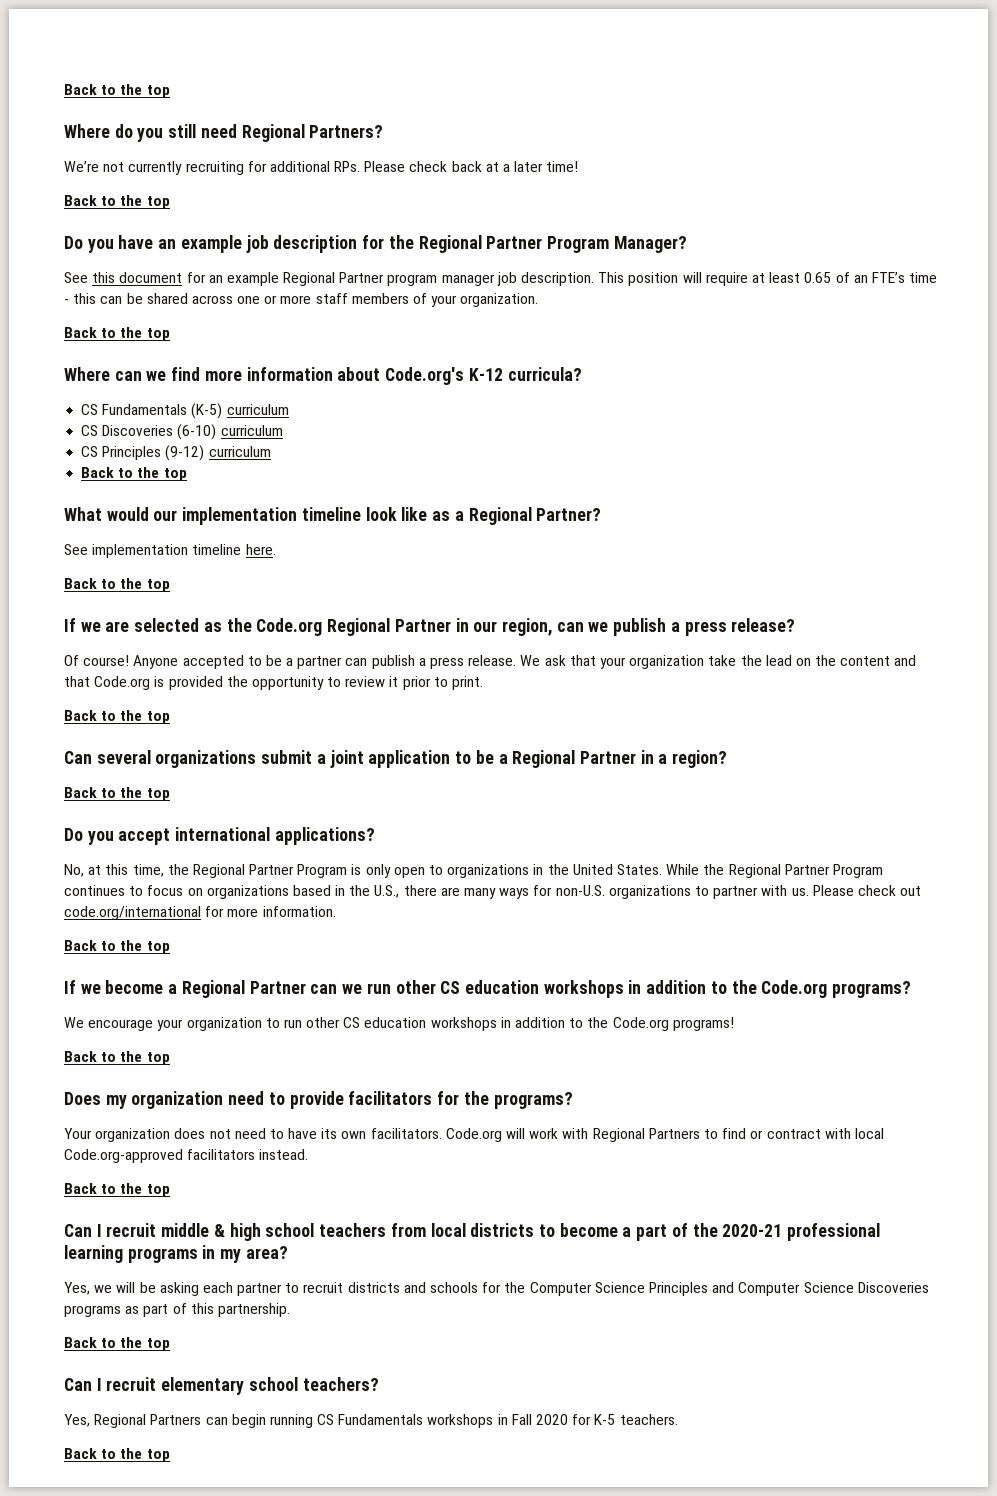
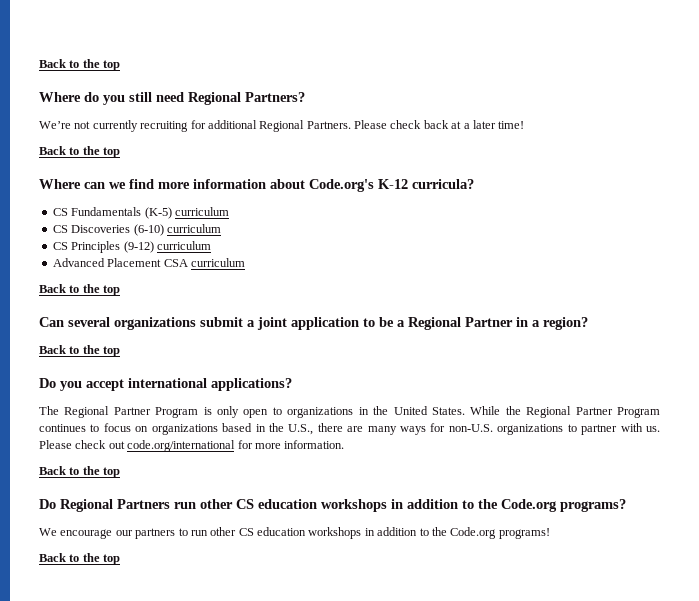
- We’re not currently recruiting for additional RPs. Please check back at a later time!
+ We’re not currently recruiting for additional Regional Partners. Please check back at a later time!
- Do you have an example job description for the Regional Partner Program Manager?
- See this document for an example Regional Partner program manager job description. This position will require at least 0.65 of an FTE’s time - this can be shared across one or more staff members of your organization.
- Back to the top
  CS Principles (9-12) curriculum
- Back to the top
- What would our implementation timeline look like as a Regional Partner?
- See implementation timeline here.
- Back to the top
- If we are selected as the Code.org Regional Partner in our region, can we publish a press release?
- Of course! Anyone accepted to be a partner can publish a press release. We ask that your organization take the lead on the content and that Code.org is provided the opportunity to review it prior to print.
+ Advanced Placement CSA curriculum
- No, at this time, the Regional Partner Program is only open to organizations in the United States.
+ The Regional Partner Program is only open to organizations in the United States.
- If we become a Regional Partner can we run other CS education workshops in addition to the Code.org programs?
+ Do Regional Partners run other CS education workshops in addition to the Code.org programs?
- We encourage your organization to run other CS education workshops in addition to the Code.org programs!
+ We encourage our partners to run other CS education workshops in addition to the Code.org programs!
- Does my organization need to provide facilitators for the programs?
- Your organization does not need to have its own facilitators. Code.org will work with Regional Partners to find or contract with local Code.org-approved facilitators instead.
- Back to the top
- Can I recruit middle & high school teachers from local districts to become a part of the 2020-21 professional learning programs in my area?
- Yes, we will be asking each partner to recruit districts and schools for the Computer Science Principles and Computer Science Discoveries programs as part of this partnership.
- Back to the top
- Can I recruit elementary school teachers?
- Yes, Regional Partners can begin running CS Fundamentals workshops in Fall 2020 for K-5 teachers.
- Back to the top

